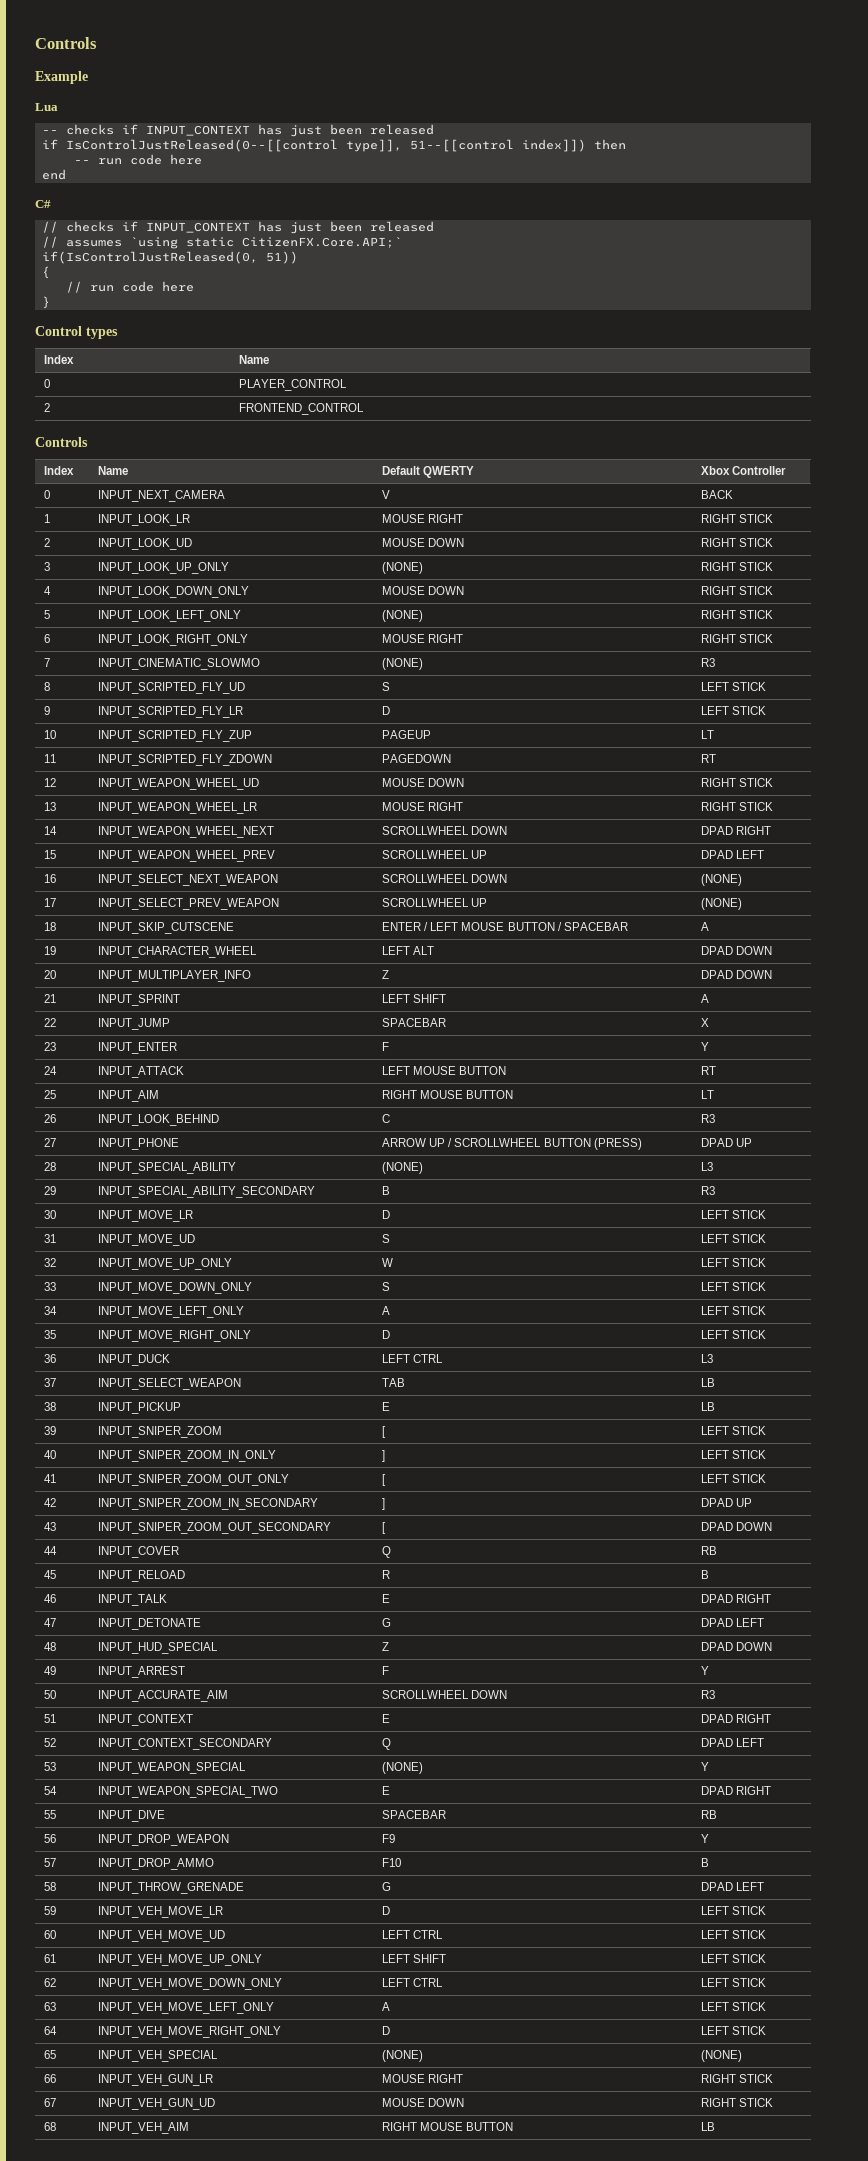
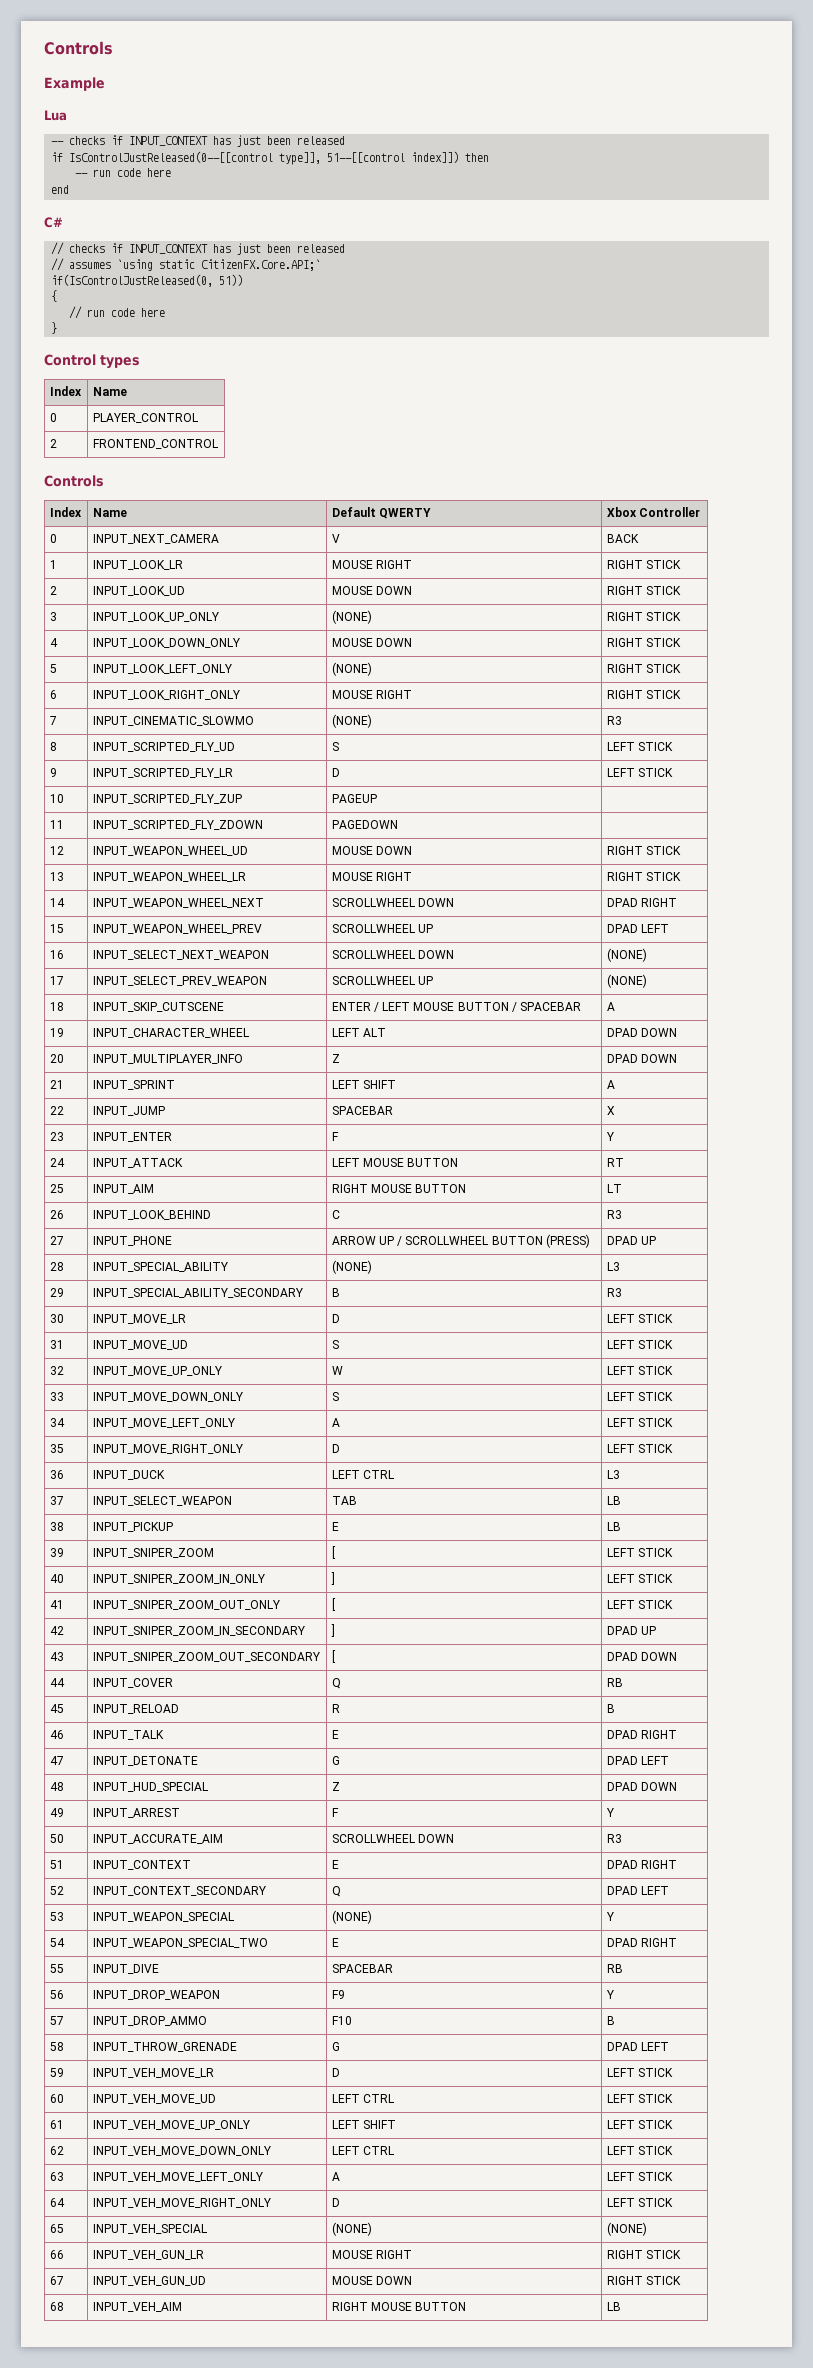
- 10 | INPUT_SCRIPTED_FLY_ZUP | PAGEUP | LT
+ 10 | INPUT_SCRIPTED_FLY_ZUP | PAGEUP |
- 11 | INPUT_SCRIPTED_FLY_ZDOWN | PAGEDOWN | RT
+ 11 | INPUT_SCRIPTED_FLY_ZDOWN | PAGEDOWN |

